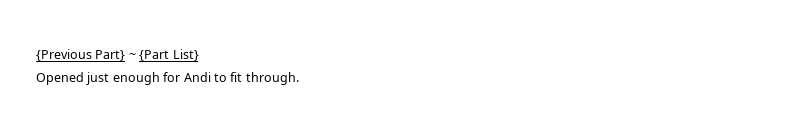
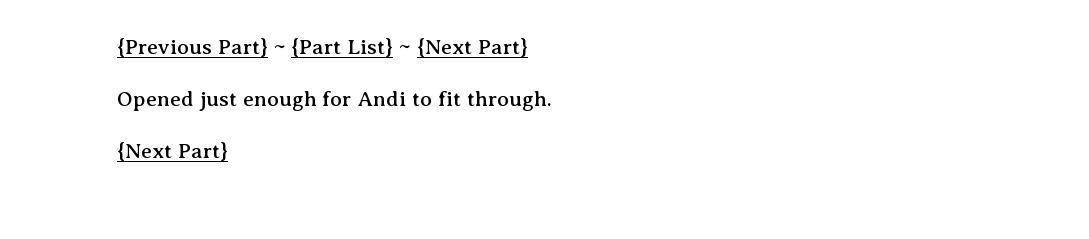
- {Previous Part} ~ {Part List}
+ {Previous Part} ~ {Part List} ~ {Next Part}
  Opened just enough for Andi to fit through.
+ {Next Part}

